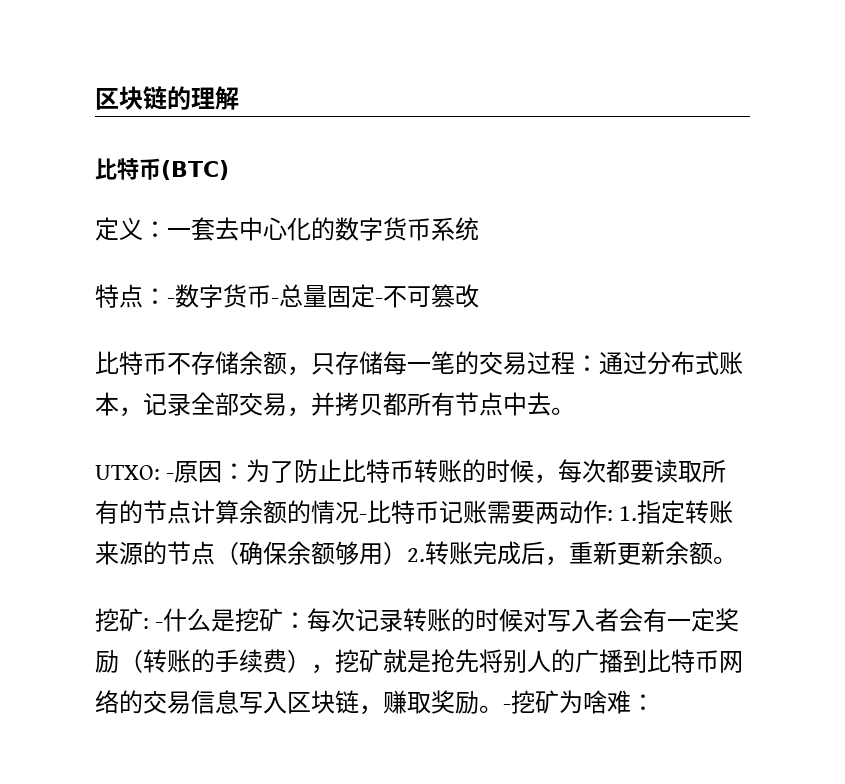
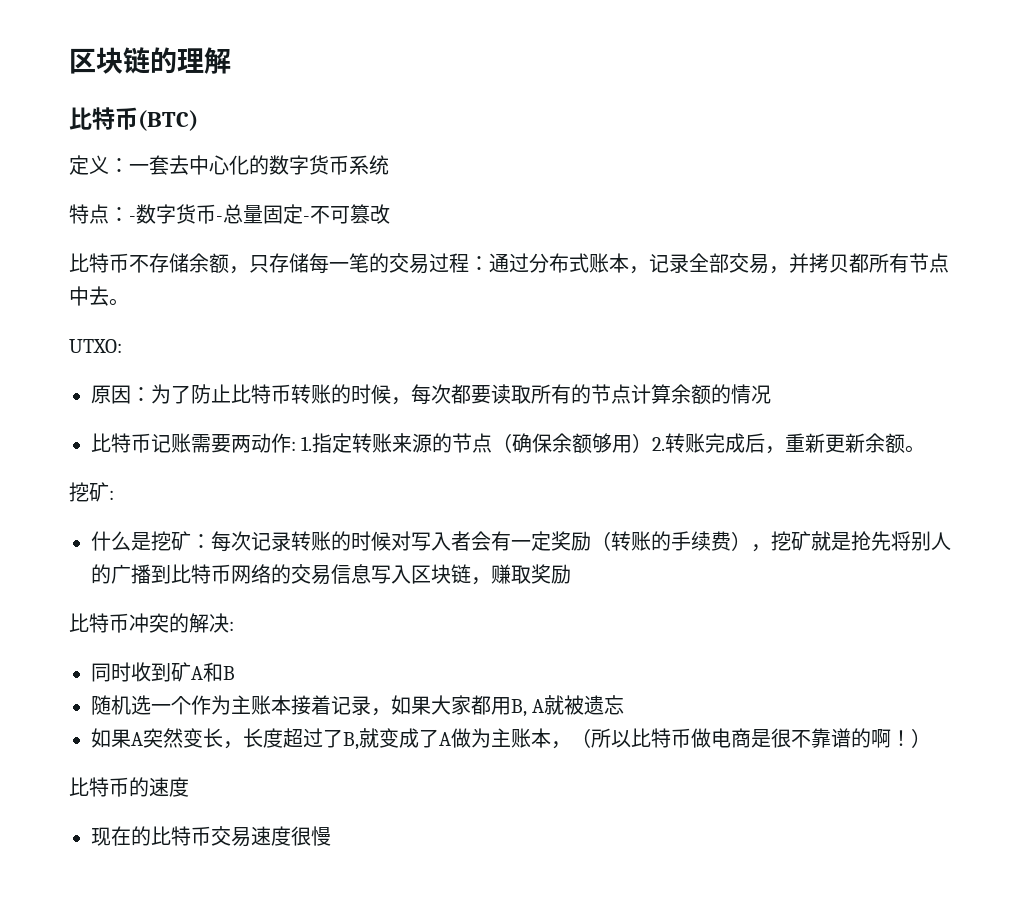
- UTXO: -原因：为了防止比特币转账的时候，每次都要读取所有的节点计算余额的情况-比特币记账需要两动作: 1.指定转账来源的节点（确保余额够用）2.转账完成后，重新更新余额。
- 挖矿: -什么是挖矿：
+ UTXO:
+ 原因：为了防止比特币转账的时候，每次都要读取所有的节点计算余额的情况
+ 比特币记账需要两动作: 1.指定转账来源的节点（确保余额够用）2.转账完成后，重新更新余额。
+ 挖矿:
+ 什么是挖矿：
- 每次记录转账的时候对写入者会有一定奖励（转账的手续费），挖矿就是抢先将别人的广播到比特币网络的交易信息写入区块链，赚取奖励。-挖矿为啥难：
+ 每次记录转账的时候对写入者会有一定奖励（转账的手续费），挖矿就是抢先将别人的广播到比特币网络的交易信息写入区块链，赚取奖励
+ 比特币冲突的解决:
+ 同时收到矿A和B
+ 随机选一个作为主账本接着记录，如果大家都用B, A就被遗忘
+ 如果A突然变长，长度超过了B,就变成了A做为主账本，（所以比特币做电商是很不靠谱的啊！）
+ 比特币的速度
+ 现在的比特币交易速度很慢

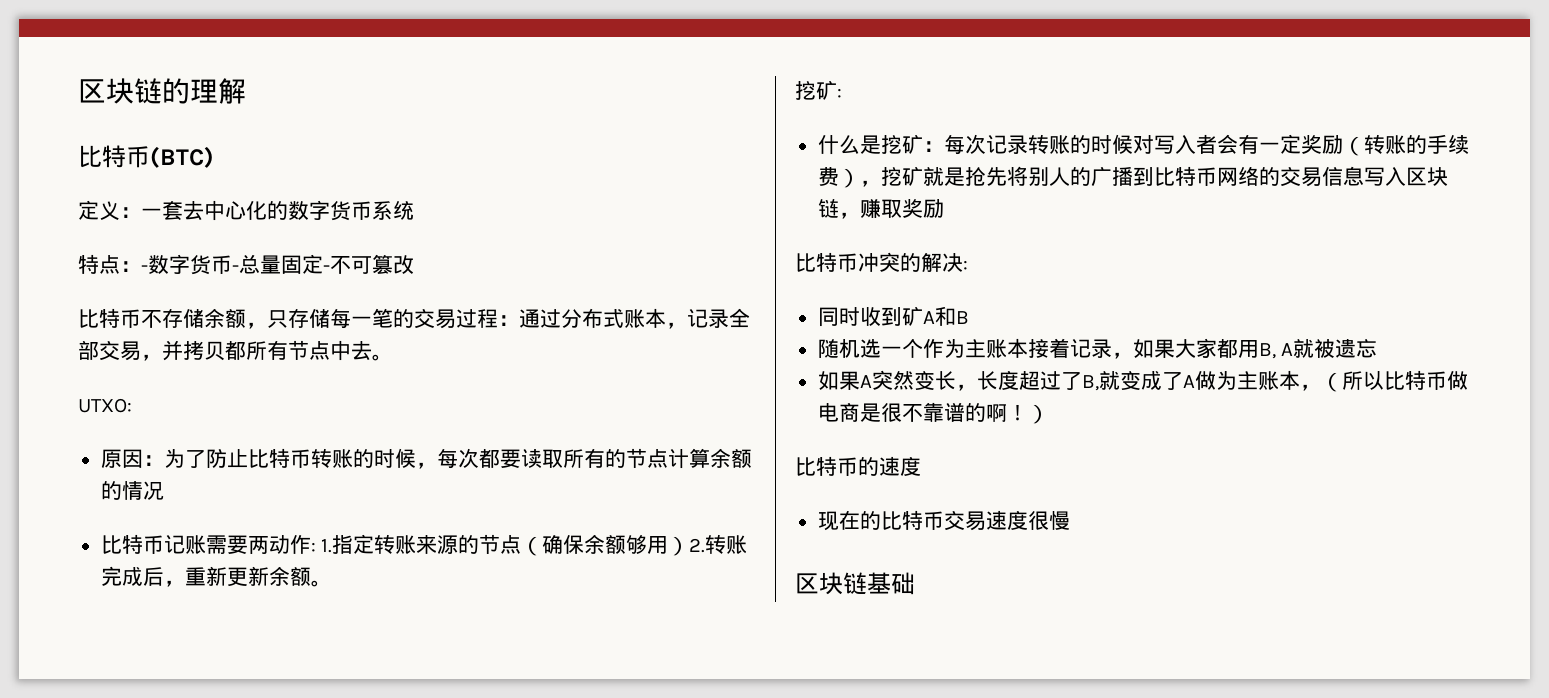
+ 区块链基础

